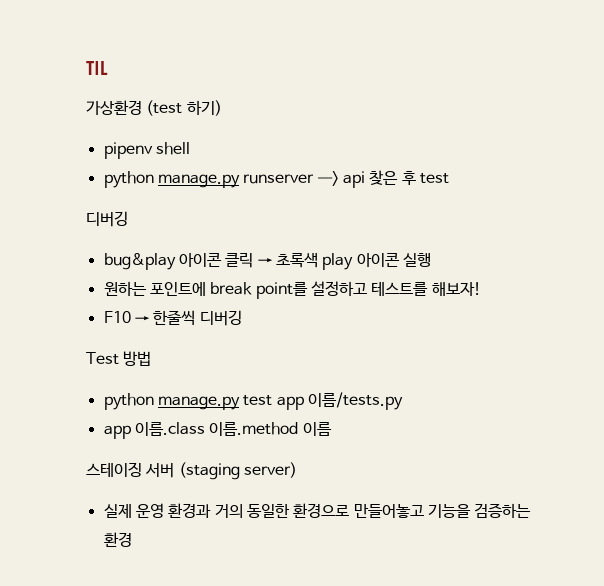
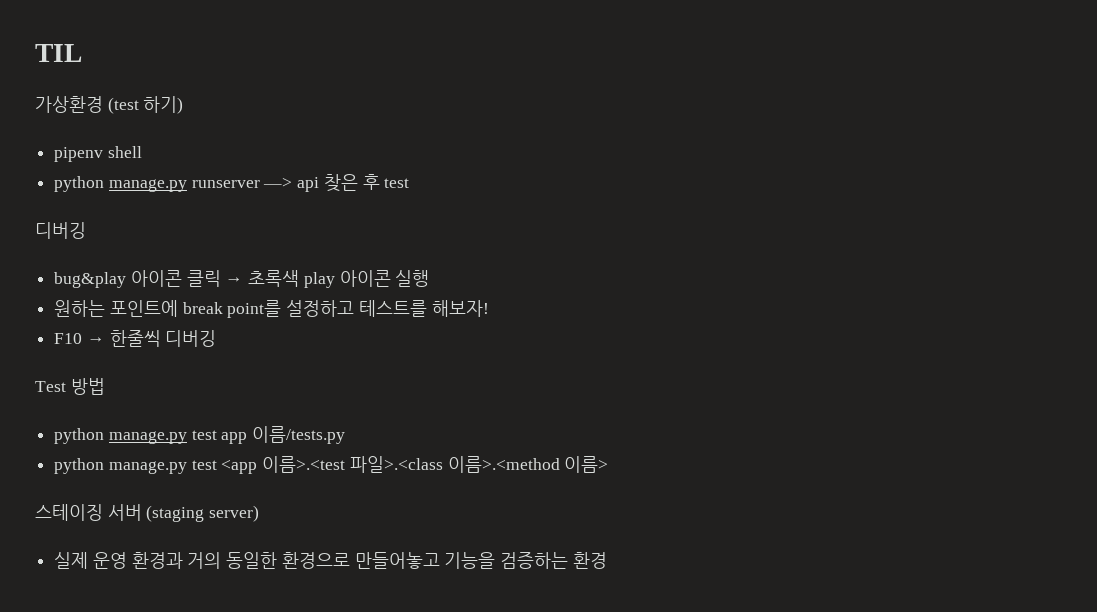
- app 이름.class 이름.method 이름
+ python manage.py test <app 이름>.<test 파일>.<class 이름>.<method 이름>

